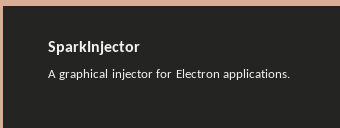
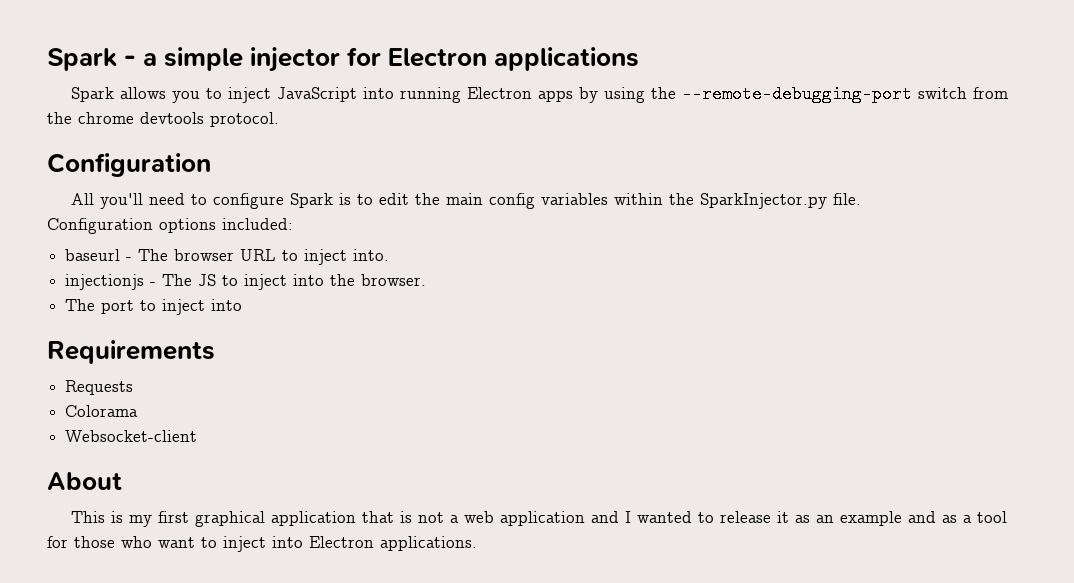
- SparkInjector
- A graphical injector for Electron applications.
+ Spark - a simple injector for Electron applications
+ Spark allows you to inject JavaScript into running Electron apps by using the --remote-debugging-port switch from the chrome devtools protocol.
+ Configuration
+ All you'll need to configure Spark is to edit the main config variables within the SparkInjector.py file.
+ Configuration options included:
+ baseurl - The browser URL to inject into.
+ injectionjs - The JS to inject into the browser.
+ The port to inject into
+ Requirements
+ Requests
+ Colorama
+ Websocket-client
+ About
+ This is my first graphical application that is not a web application and I wanted to release it as an example and as a tool for those who want to inject into Electron applications.

